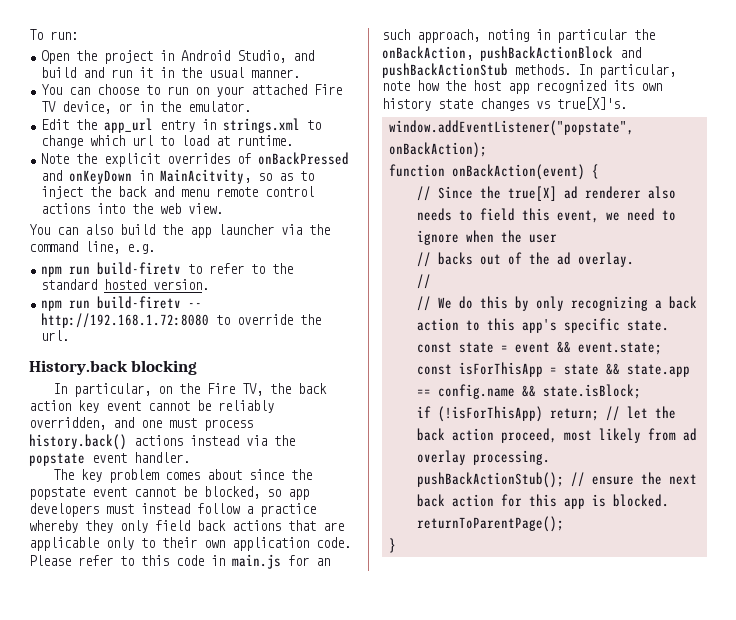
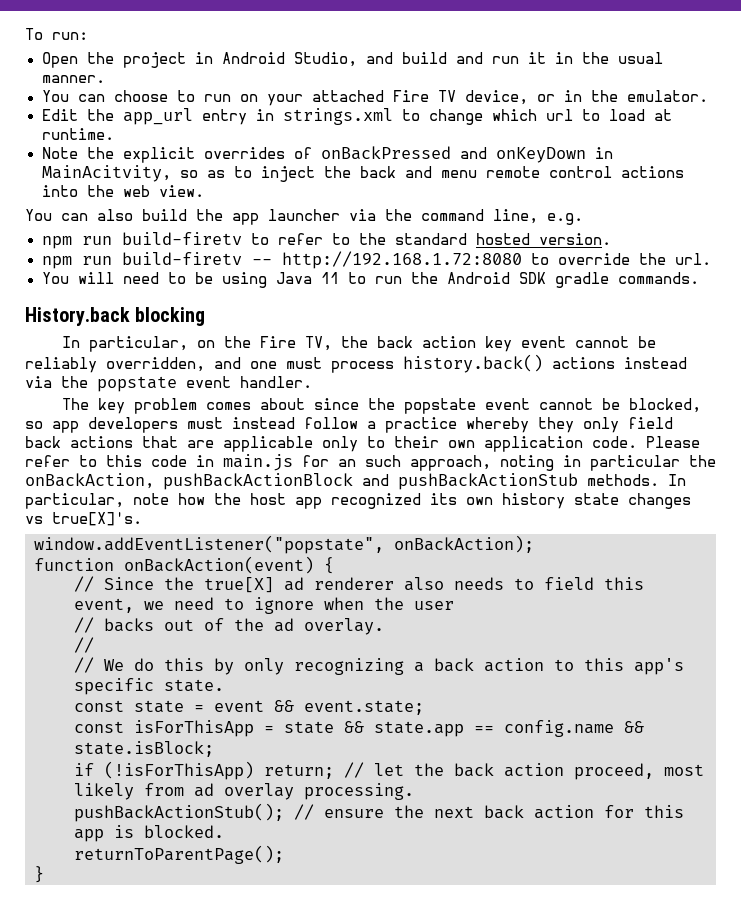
+ You will need to be using Java 11 to run the Android SDK gradle commands.

